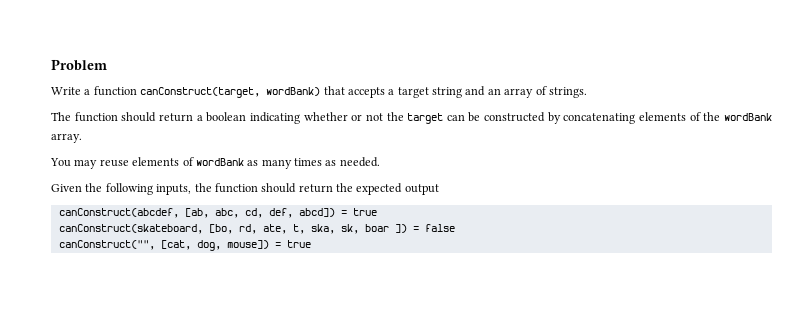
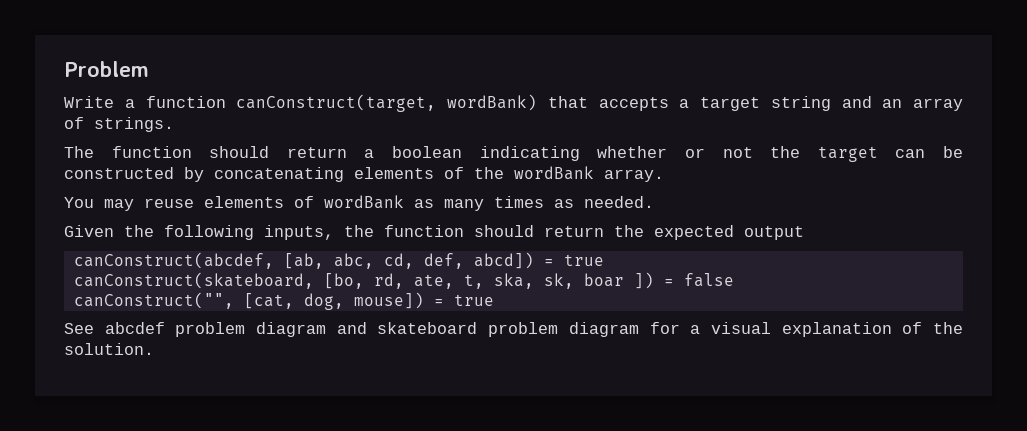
+ See abcdef problem diagram and skateboard problem diagram for a visual explanation of the solution.

